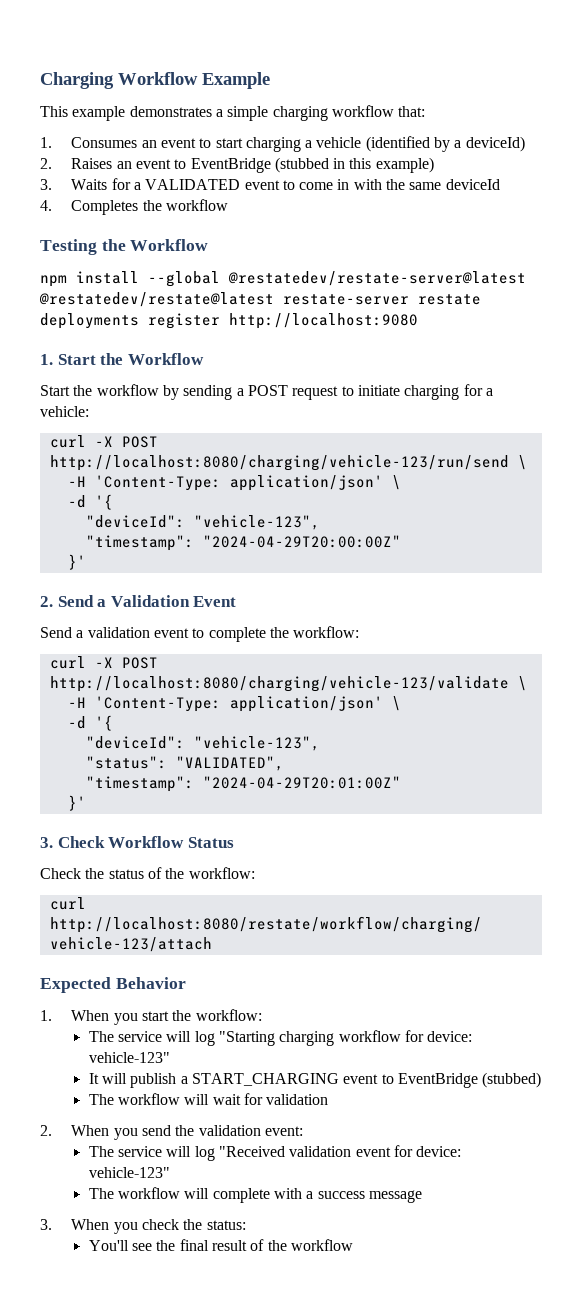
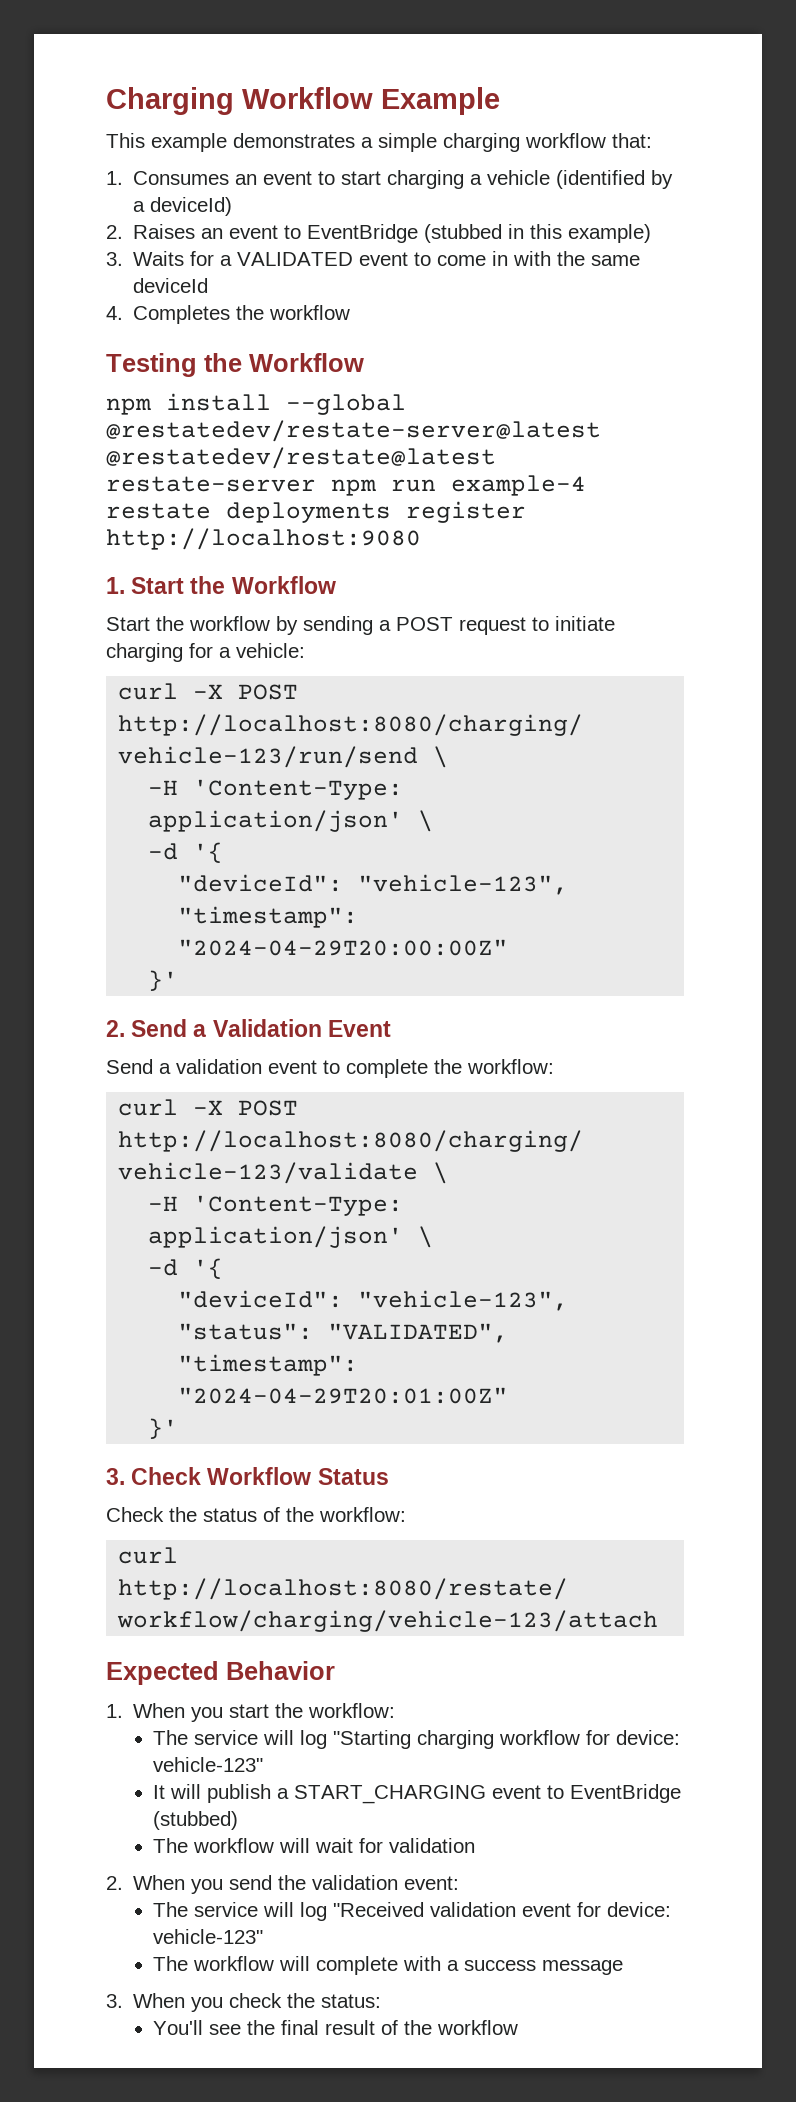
- npm install --global @restatedev/restate-server@latest @restatedev/restate@latest restate-server restate deployments register http://localhost:9080
+ npm install --global @restatedev/restate-server@latest @restatedev/restate@latest restate-server npm run example-4 restate deployments register http://localhost:9080

